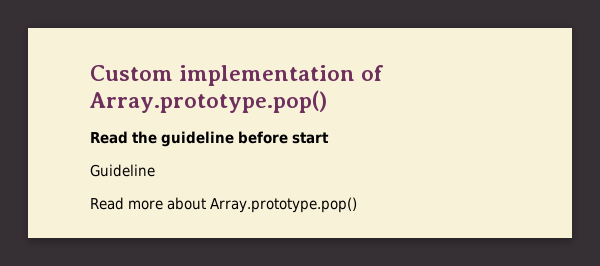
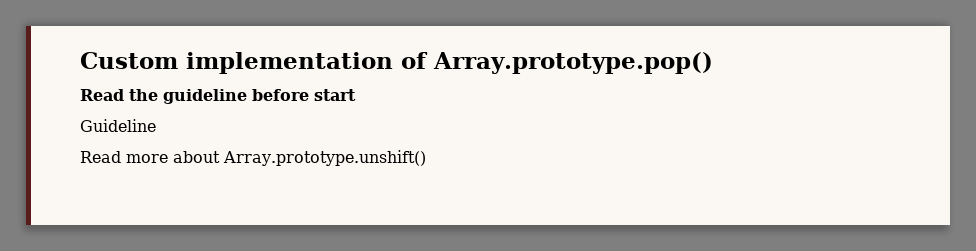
- Read more about Array.prototype.pop()
+ Read more about Array.prototype.unshift()

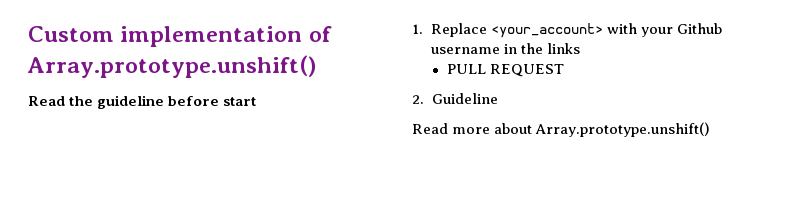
- Custom implementation of Array.prototype.pop()
+ Custom implementation of Array.prototype.unshift()
- Guideline
+ 1. Replace <your_account> with your Github username in the links
+ PULL REQUEST
+ 2. Guideline

